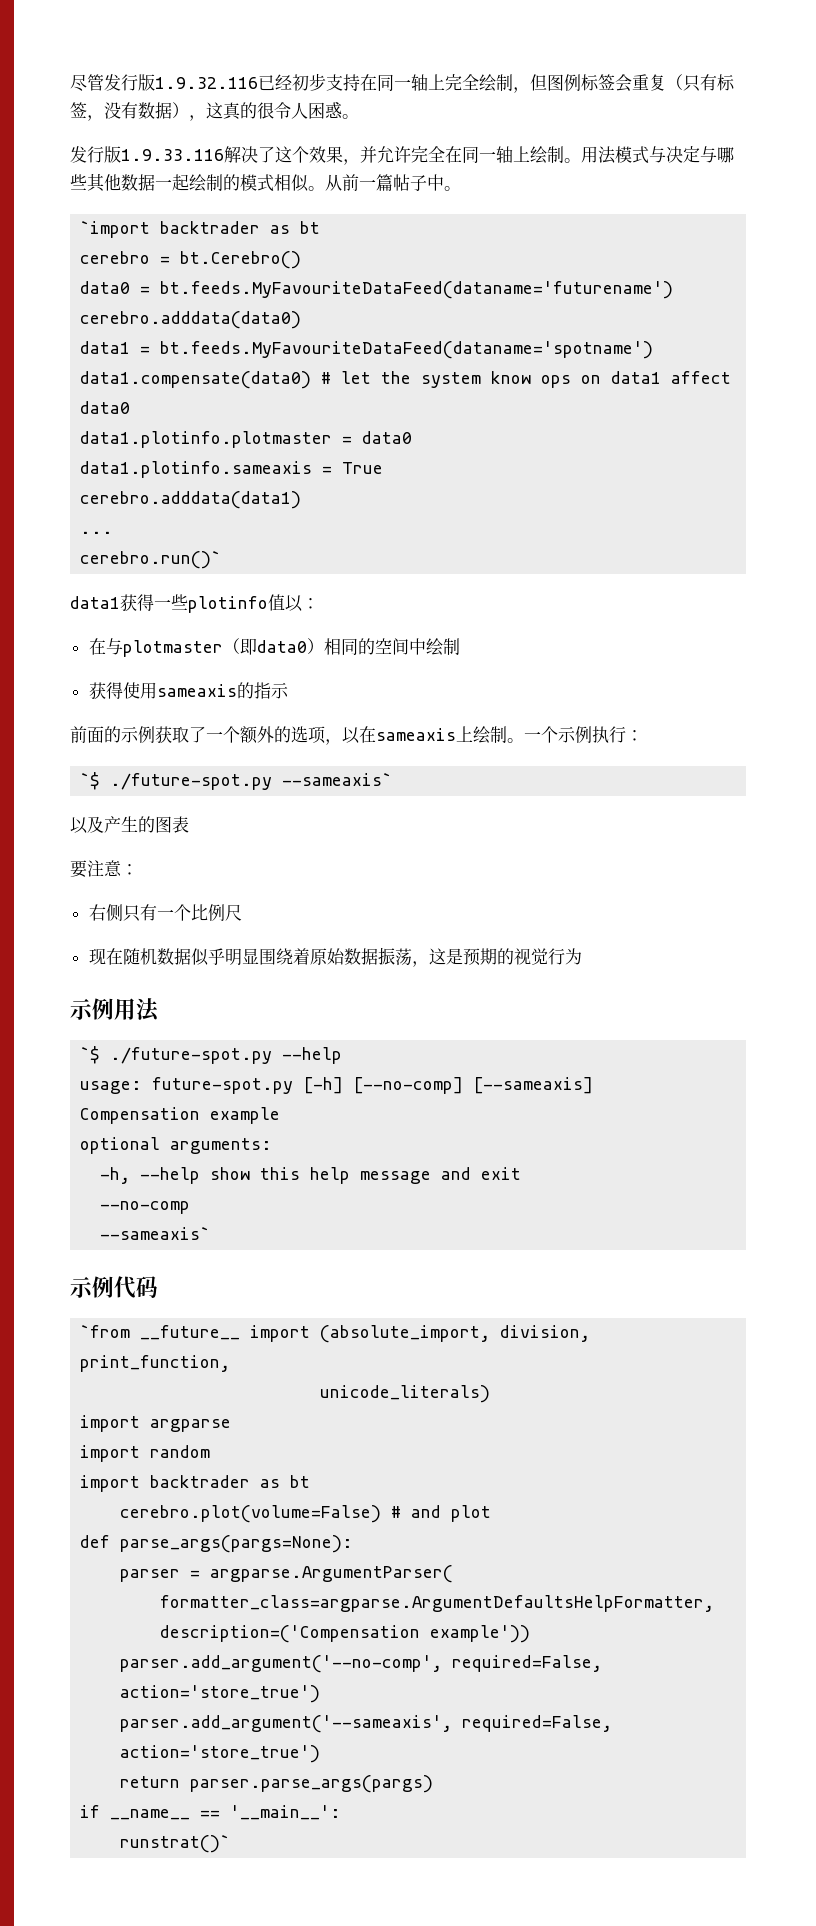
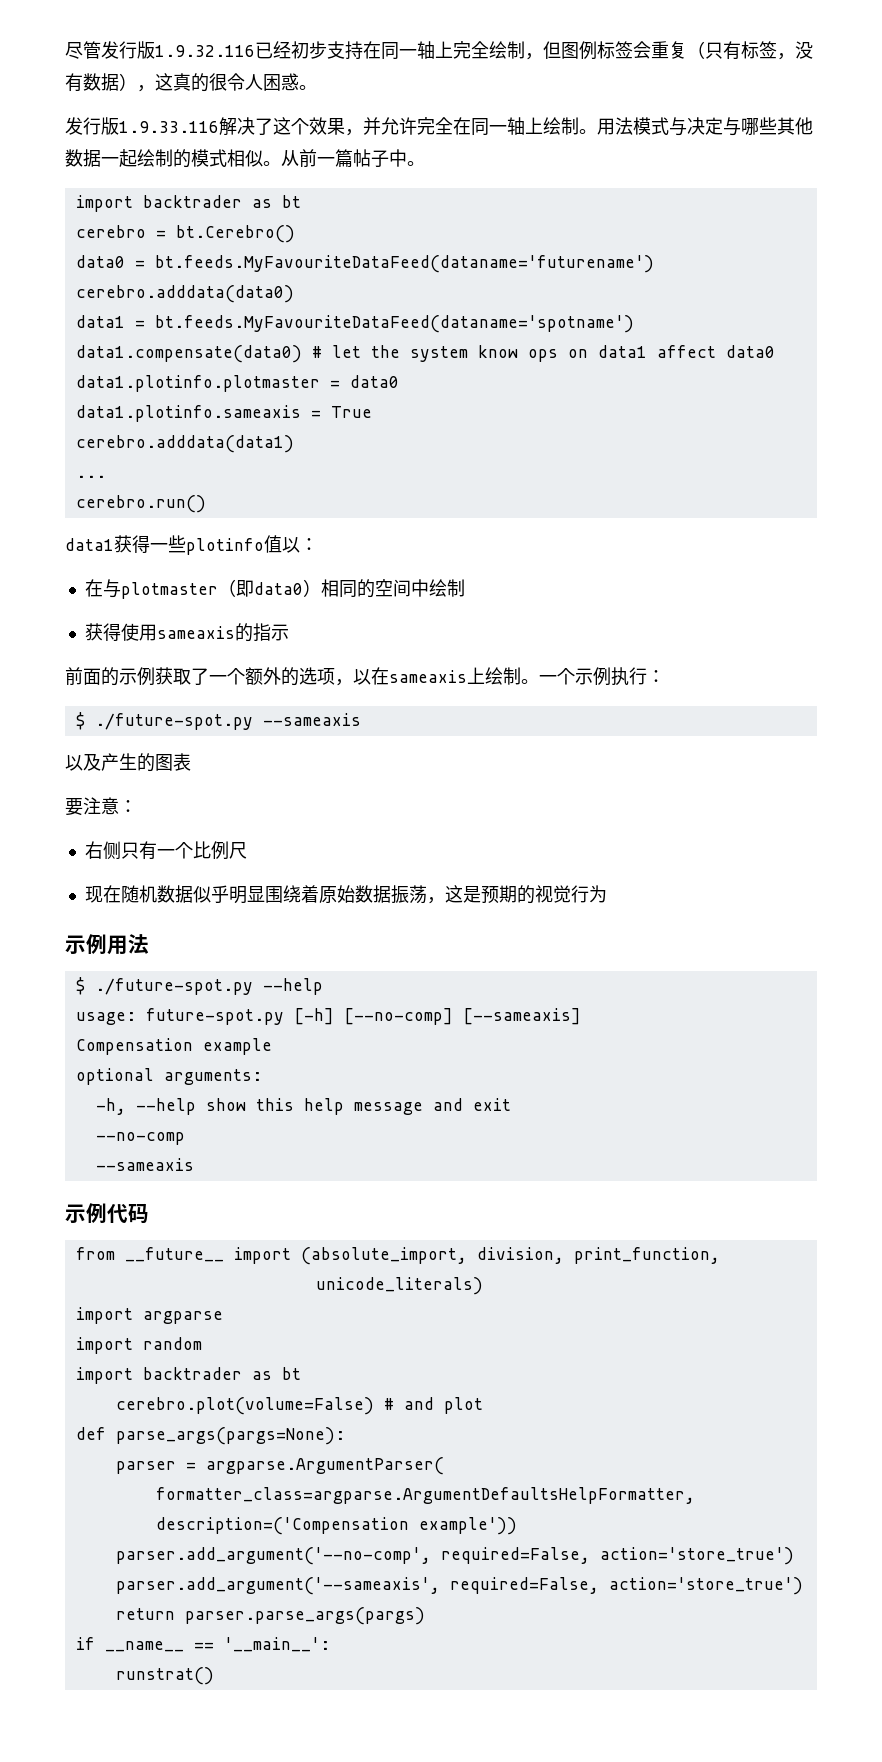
  从前一篇帖子中。
- `import backtrader as bt
+ import backtrader as bt
- cerebro.run()`
+ cerebro.run()
- `$ ./future-spot.py --sameaxis`
+ $ ./future-spot.py --sameaxis
- `$ ./future-spot.py --help
+ $ ./future-spot.py --help
  --no-comp
- --sameaxis`
+ --sameaxis
- `from __future__ import (absolute_import, division, print_function,
+ from __future__ import (absolute_import, division, print_function,
- runstrat()`
+ runstrat()

